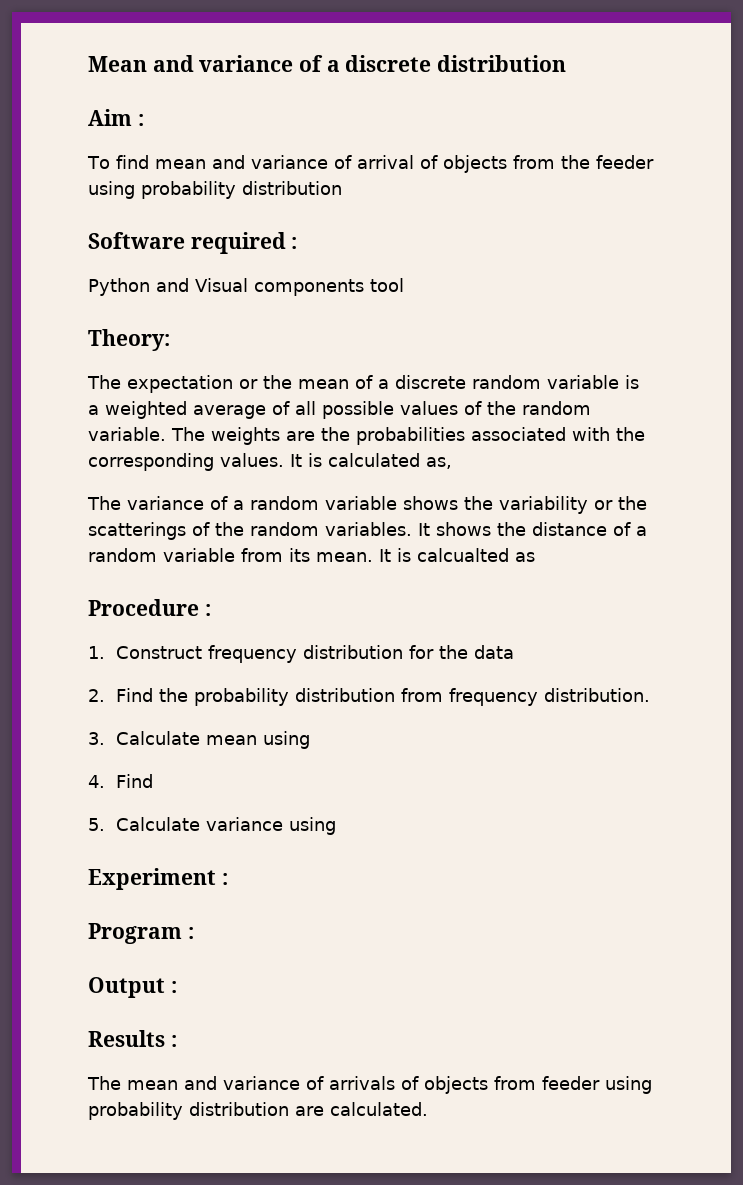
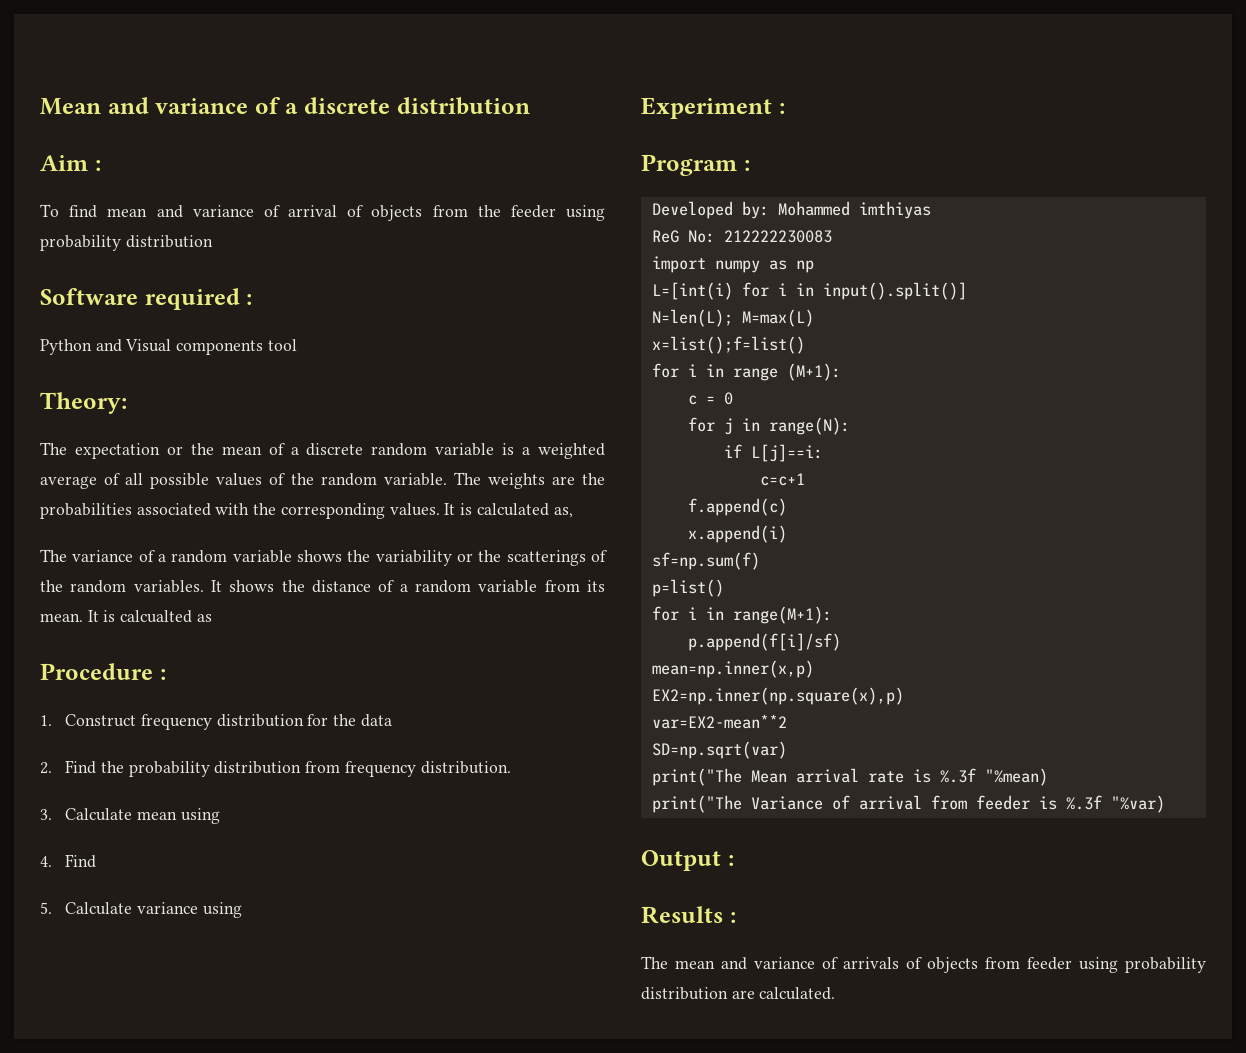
+ Developed by: Mohammed imthiyas
+ ReG No: 212222230083
+ import numpy as np
+ L=[int(i) for i in input().split()]
+ N=len(L); M=max(L)
+ x=list();f=list()
+ for i in range (M+1):
+ c = 0
+ for j in range(N):
+ if L[j]==i:
+ c=c+1
+ f.append(c)
+ x.append(i)
+ sf=np.sum(f)
+ p=list()
+ for i in range(M+1):
+ p.append(f[i]/sf)
+ mean=np.inner(x,p)
+ EX2=np.inner(np.square(x),p)
+ var=EX2-mean**2
+ SD=np.sqrt(var)
+ print("The Mean arrival rate is %.3f "%mean)
+ print("The Variance of arrival from feeder is %.3f "%var)

